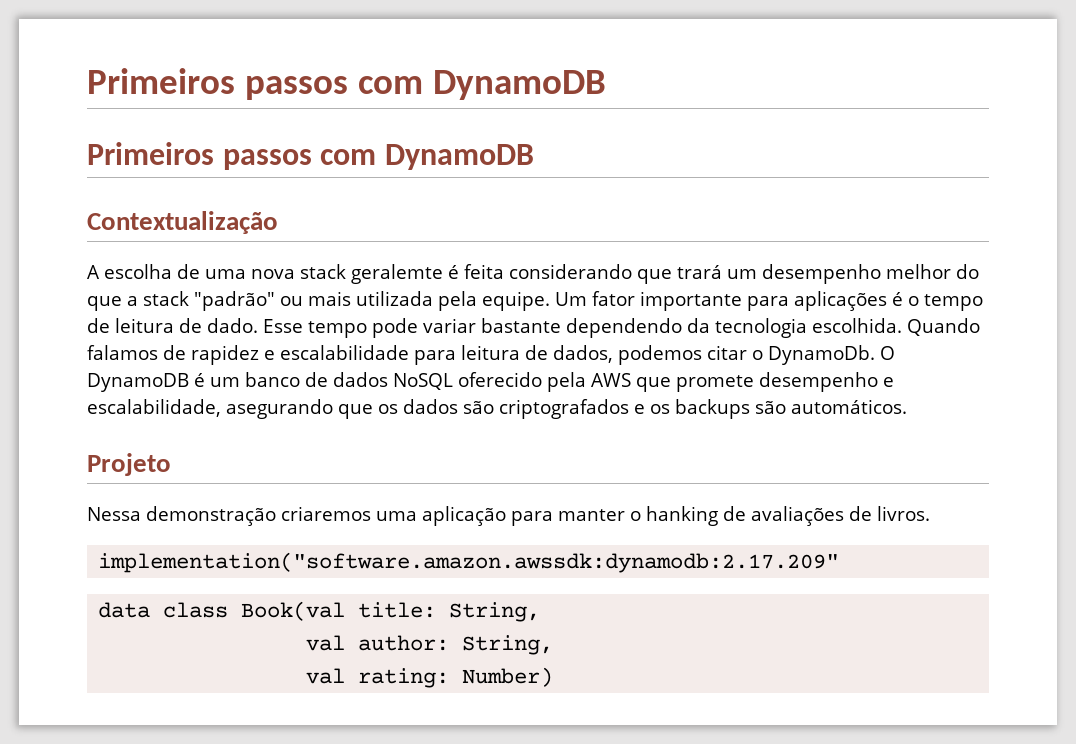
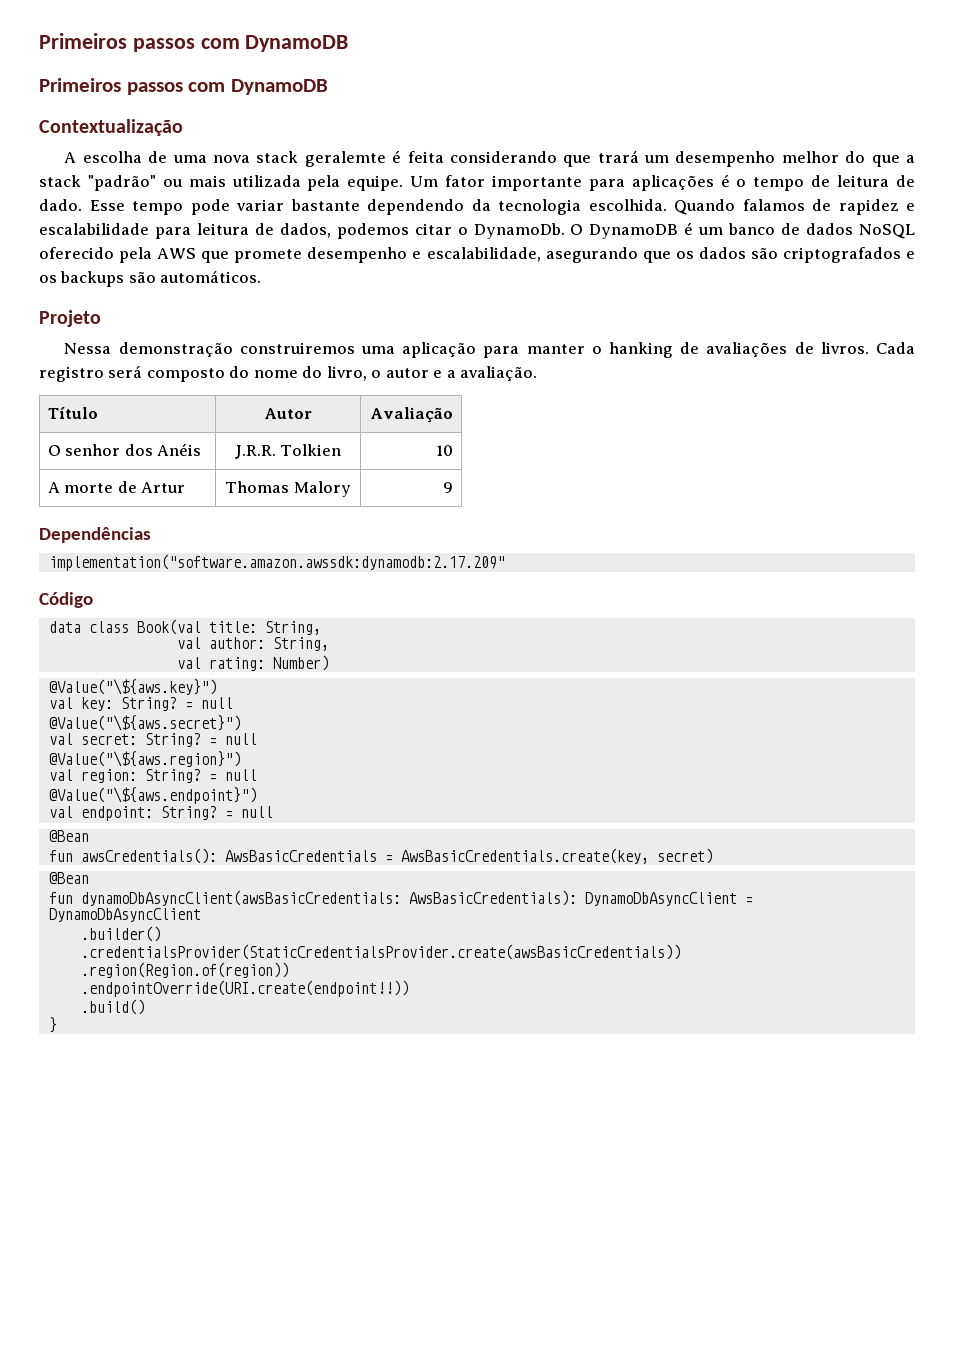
- Nessa demonstração criaremos uma aplicação para manter o hanking de avaliações de livros.
+ Nessa demonstração construiremos uma aplicação para manter o hanking de avaliações de livros. Cada registro será composto do nome do livro, o autor e a avaliação.
+ Título | Autor | Avaliação
+ O senhor dos Anéis | J.R.R. Tolkien | 10
+ A morte de Artur | Thomas Malory | 9
+ Dependências
+ Código
+ @Value("\${aws.key}")
+ val key: String? = null
+ @Value("\${aws.secret}")
+ val secret: String? = null
+ @Value("\${aws.region}")
+ val region: String? = null
+ @Value("\${aws.endpoint}")
+ val endpoint: String? = null
+ @Bean
+ fun awsCredentials(): AwsBasicCredentials = AwsBasicCredentials.create(key, secret)
+ @Bean
+ fun dynamoDbAsyncClient(awsBasicCredentials: AwsBasicCredentials): DynamoDbAsyncClient = DynamoDbAsyncClient
+ .builder()
+ .credentialsProvider(StaticCredentialsProvider.create(awsBasicCredentials))
+ .region(Region.of(region))
+ .endpointOverride(URI.create(endpoint!!))
+ .build()
+ }

